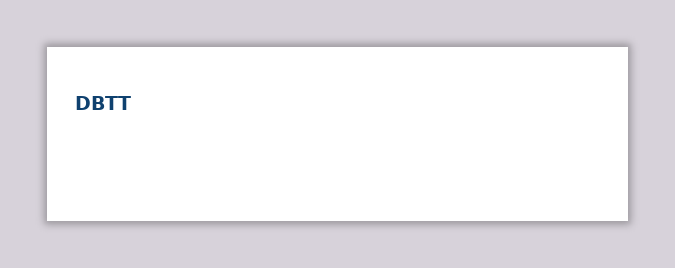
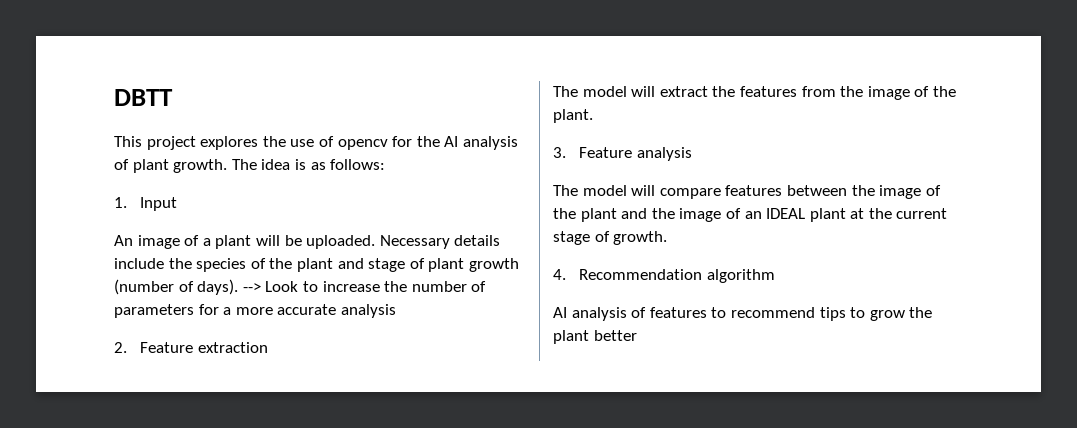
+ This project explores the use of opencv for the AI analysis of plant growth. The idea is as follows:
+ 1. Input
+ An image of a plant will be uploaded. Necessary details include the species of the plant and stage of plant growth (number of days). --> Look to increase the number of parameters for a more accurate analysis
+ 2. Feature extraction
+ The model will extract the features from the image of the plant.
+ 3. Feature analysis
+ The model will compare features between the image of the plant and the image of an IDEAL plant at the current stage of growth.
+ 4. Recommendation algorithm
+ AI analysis of features to recommend tips to grow the plant better

